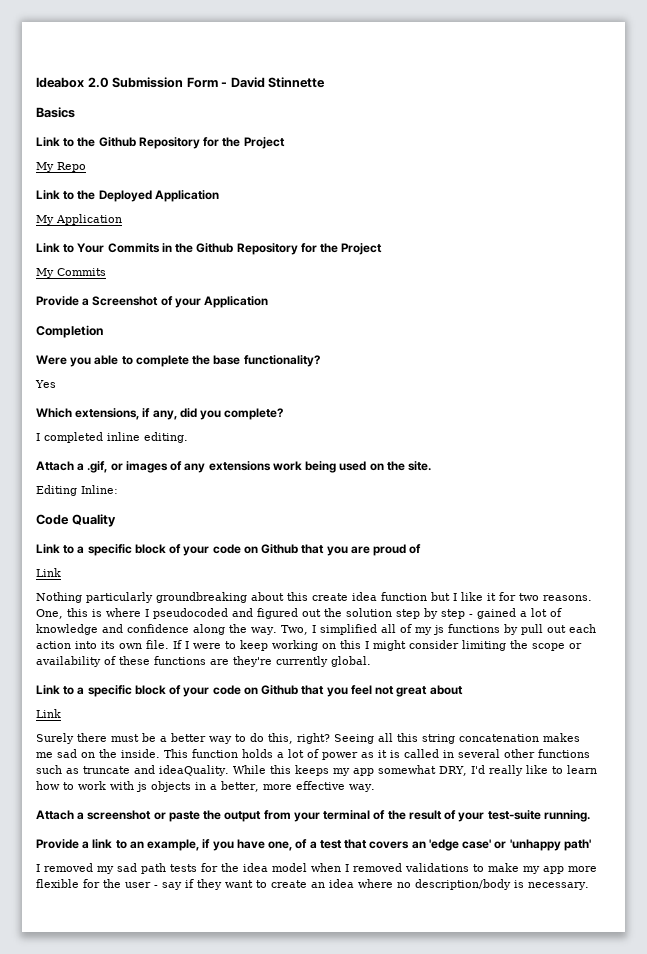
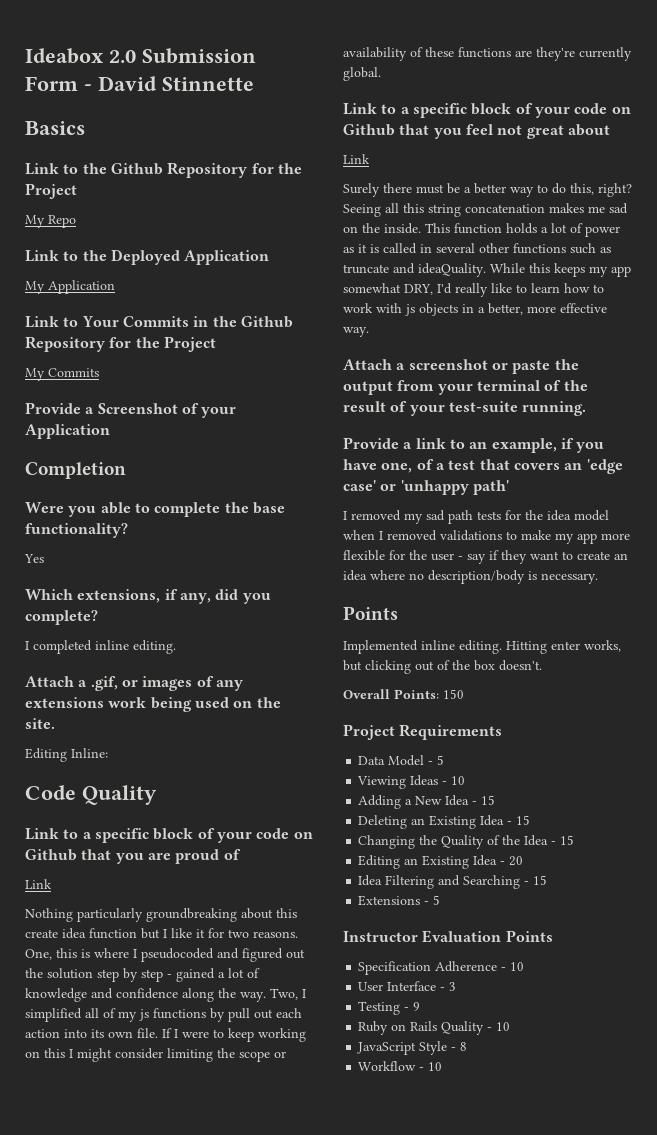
  I removed my sad path tests for the idea model when I removed validations to make my app more flexible for the user - say if they want to create an idea where no description/body is necessary.
+ Points
+ Implemented inline editing. Hitting enter works, but clicking out of the box doesn't.
+ Overall Points: 150
+ Project Requirements
+ Data Model - 5
+ Viewing Ideas - 10
+ Adding a New Idea - 15
+ Deleting an Existing Idea - 15
+ Changing the Quality of the Idea - 15
+ Editing an Existing Idea - 20
+ Idea Filtering and Searching - 15
+ Extensions - 5
+ Instructor Evaluation Points
+ Specification Adherence - 10
+ User Interface - 3
+ Testing - 9
+ Ruby on Rails Quality - 10
+ JavaScript Style - 8
+ Workflow - 10

